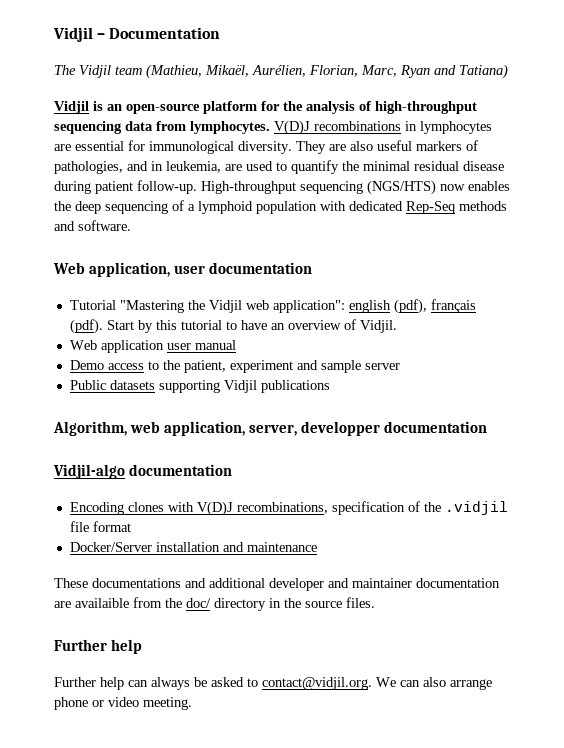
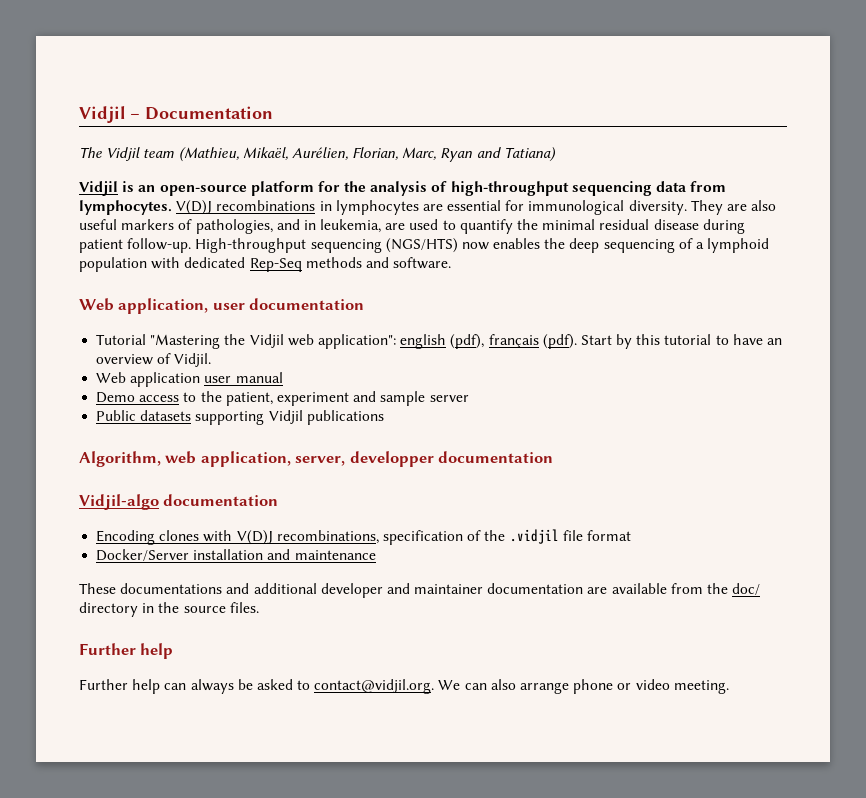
- These documentations and additional developer and maintainer documentation are availaible from the doc/ directory in the source files.
+ These documentations and additional developer and maintainer documentation are available from the doc/ directory in the source files.

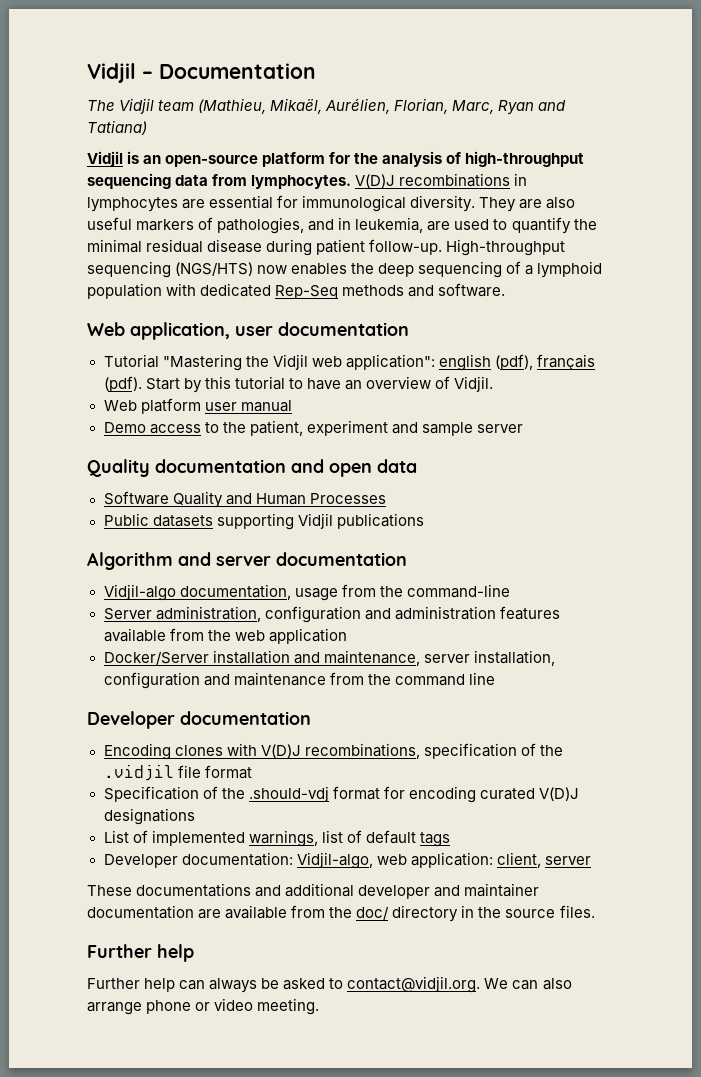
- Web application user manual
+ Web platform user manual
+ Quality documentation and open data
+ Software Quality and Human Processes
- Algorithm, web application, server, developper documentation
- Vidjil-algo documentation
+ Algorithm and server documentation
+ Vidjil-algo documentation, usage from the command-line
+ Server administration, configuration and administration features available from the web application
+ Docker/Server installation and maintenance, server installation, configuration and maintenance from the command line
+ Developer documentation
- Docker/Server installation and maintenance
+ Specification of the .should-vdj format for encoding curated V(D)J designations
+ List of implemented warnings, list of default tags
+ Developer documentation: Vidjil-algo, web application: client, server

